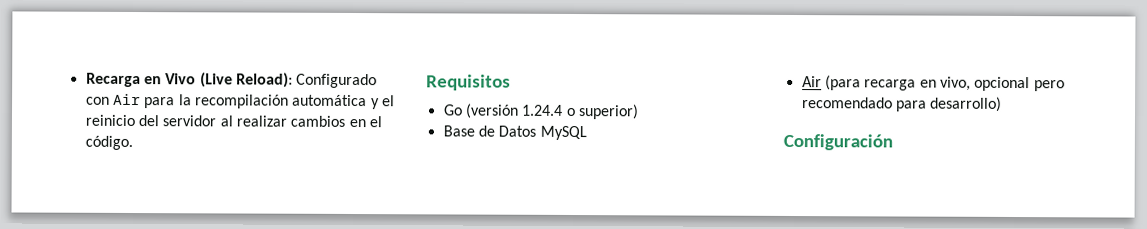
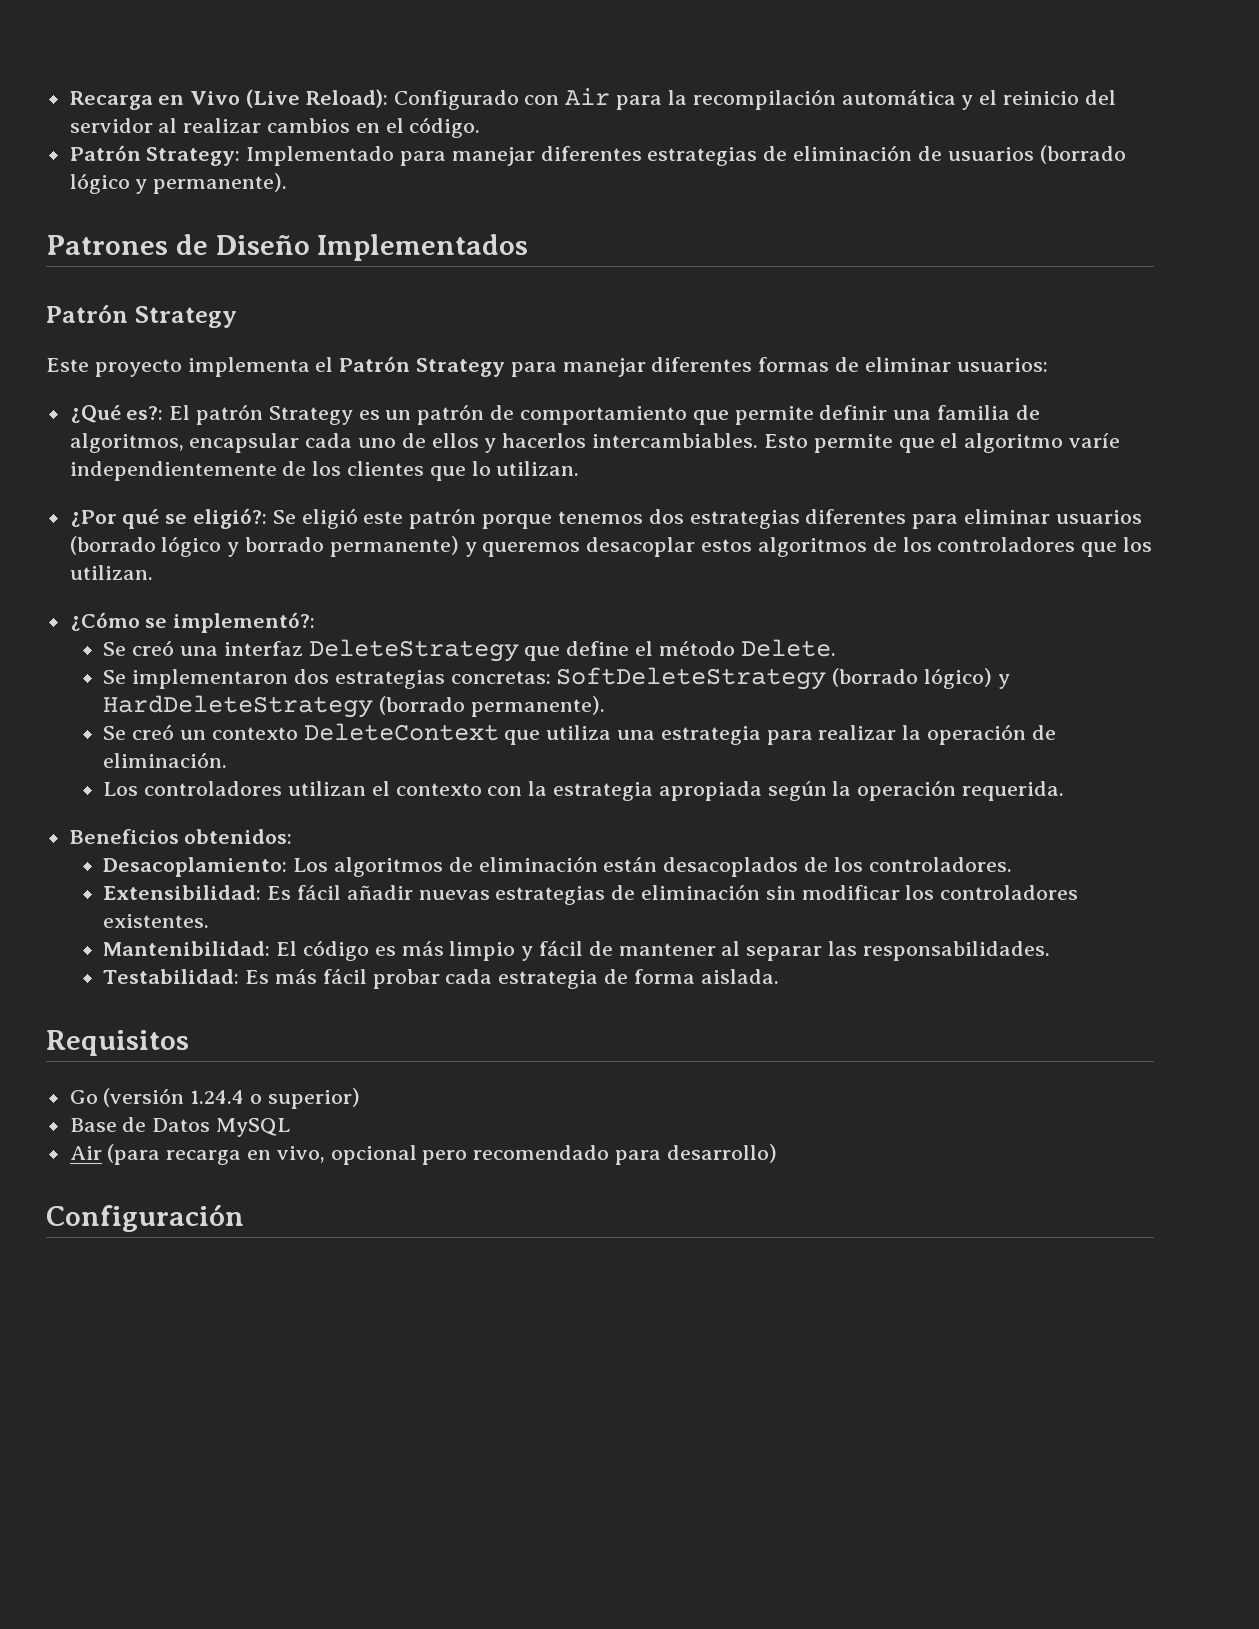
+ Patrón Strategy: Implementado para manejar diferentes estrategias de eliminación de usuarios (borrado lógico y permanente).
+ Patrones de Diseño Implementados
+ Patrón Strategy
+ Este proyecto implementa el Patrón Strategy para manejar diferentes formas de eliminar usuarios:
+ ¿Qué es?: El patrón Strategy es un patrón de comportamiento que permite definir una familia de algoritmos, encapsular cada uno de ellos y hacerlos intercambiables. Esto permite que el algoritmo varíe independientemente de los clientes que lo utilizan.
+ ¿Por qué se eligió?: Se eligió este patrón porque tenemos dos estrategias diferentes para eliminar usuarios (borrado lógico y borrado permanente) y queremos desacoplar estos algoritmos de los controladores que los utilizan.
+ ¿Cómo se implementó?:
+ Se creó una interfaz DeleteStrategy que define el método Delete.
+ Se implementaron dos estrategias concretas: SoftDeleteStrategy (borrado lógico) y HardDeleteStrategy (borrado permanente).
+ Se creó un contexto DeleteContext que utiliza una estrategia para realizar la operación de eliminación.
+ Los controladores utilizan el contexto con la estrategia apropiada según la operación requerida.
+ Beneficios obtenidos:
+ Desacoplamiento: Los algoritmos de eliminación están desacoplados de los controladores.
+ Extensibilidad: Es fácil añadir nuevas estrategias de eliminación sin modificar los controladores existentes.
+ Mantenibilidad: El código es más limpio y fácil de mantener al separar las responsabilidades.
+ Testabilidad: Es más fácil probar cada estrategia de forma aislada.

